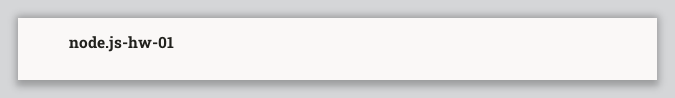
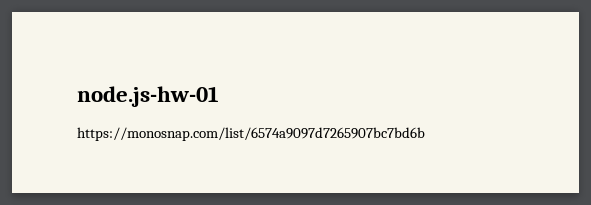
+ https://monosnap.com/list/6574a9097d7265907bc7bd6b

